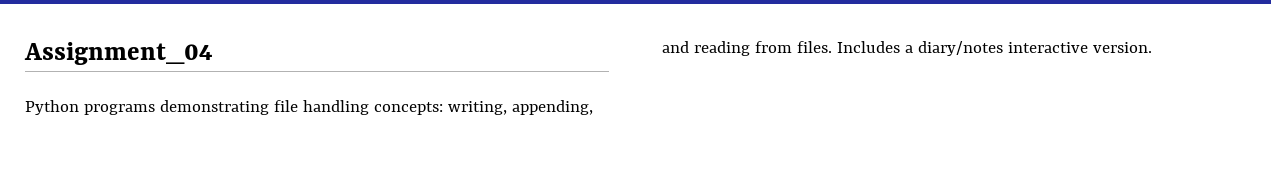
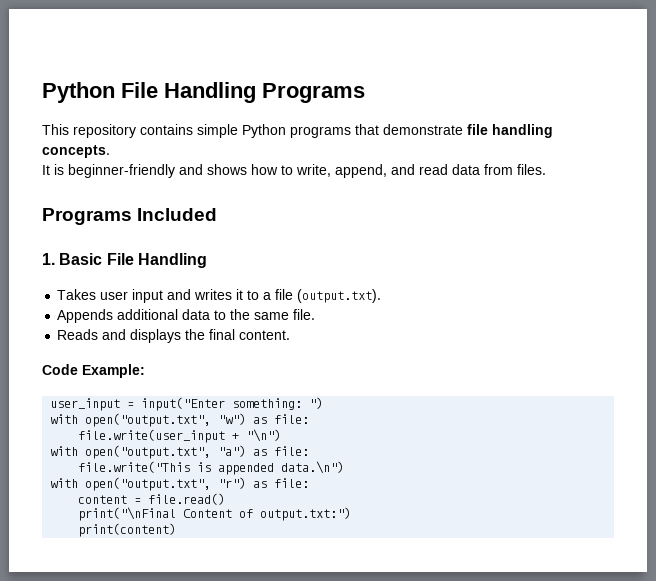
- Assignment_04
- Python programs demonstrating file handling concepts: writing, appending, and reading from files. Includes a diary/notes interactive version.
+ Python File Handling Programs
+ This repository contains simple Python programs that demonstrate file handling concepts.
+ It is beginner-friendly and shows how to write, append, and read data from files.
+ Programs Included
+ 1. Basic File Handling
+ Takes user input and writes it to a file (output.txt).
+ Appends additional data to the same file.
+ Reads and displays the final content.
+ Code Example:
+ user_input = input("Enter something: ")
+ with open("output.txt", "w") as file:
+ file.write(user_input + "\n")
+ with open("output.txt", "a") as file:
+ file.write("This is appended data.\n")
+ with open("output.txt", "r") as file:
+ content = file.read()
+ print("\nFinal Content of output.txt:")
+ print(content)

